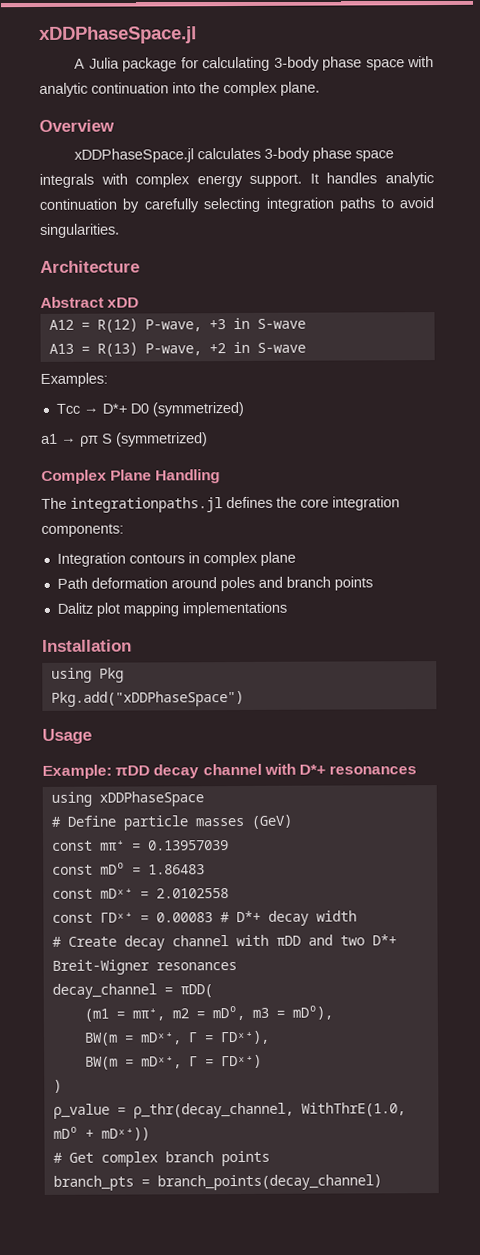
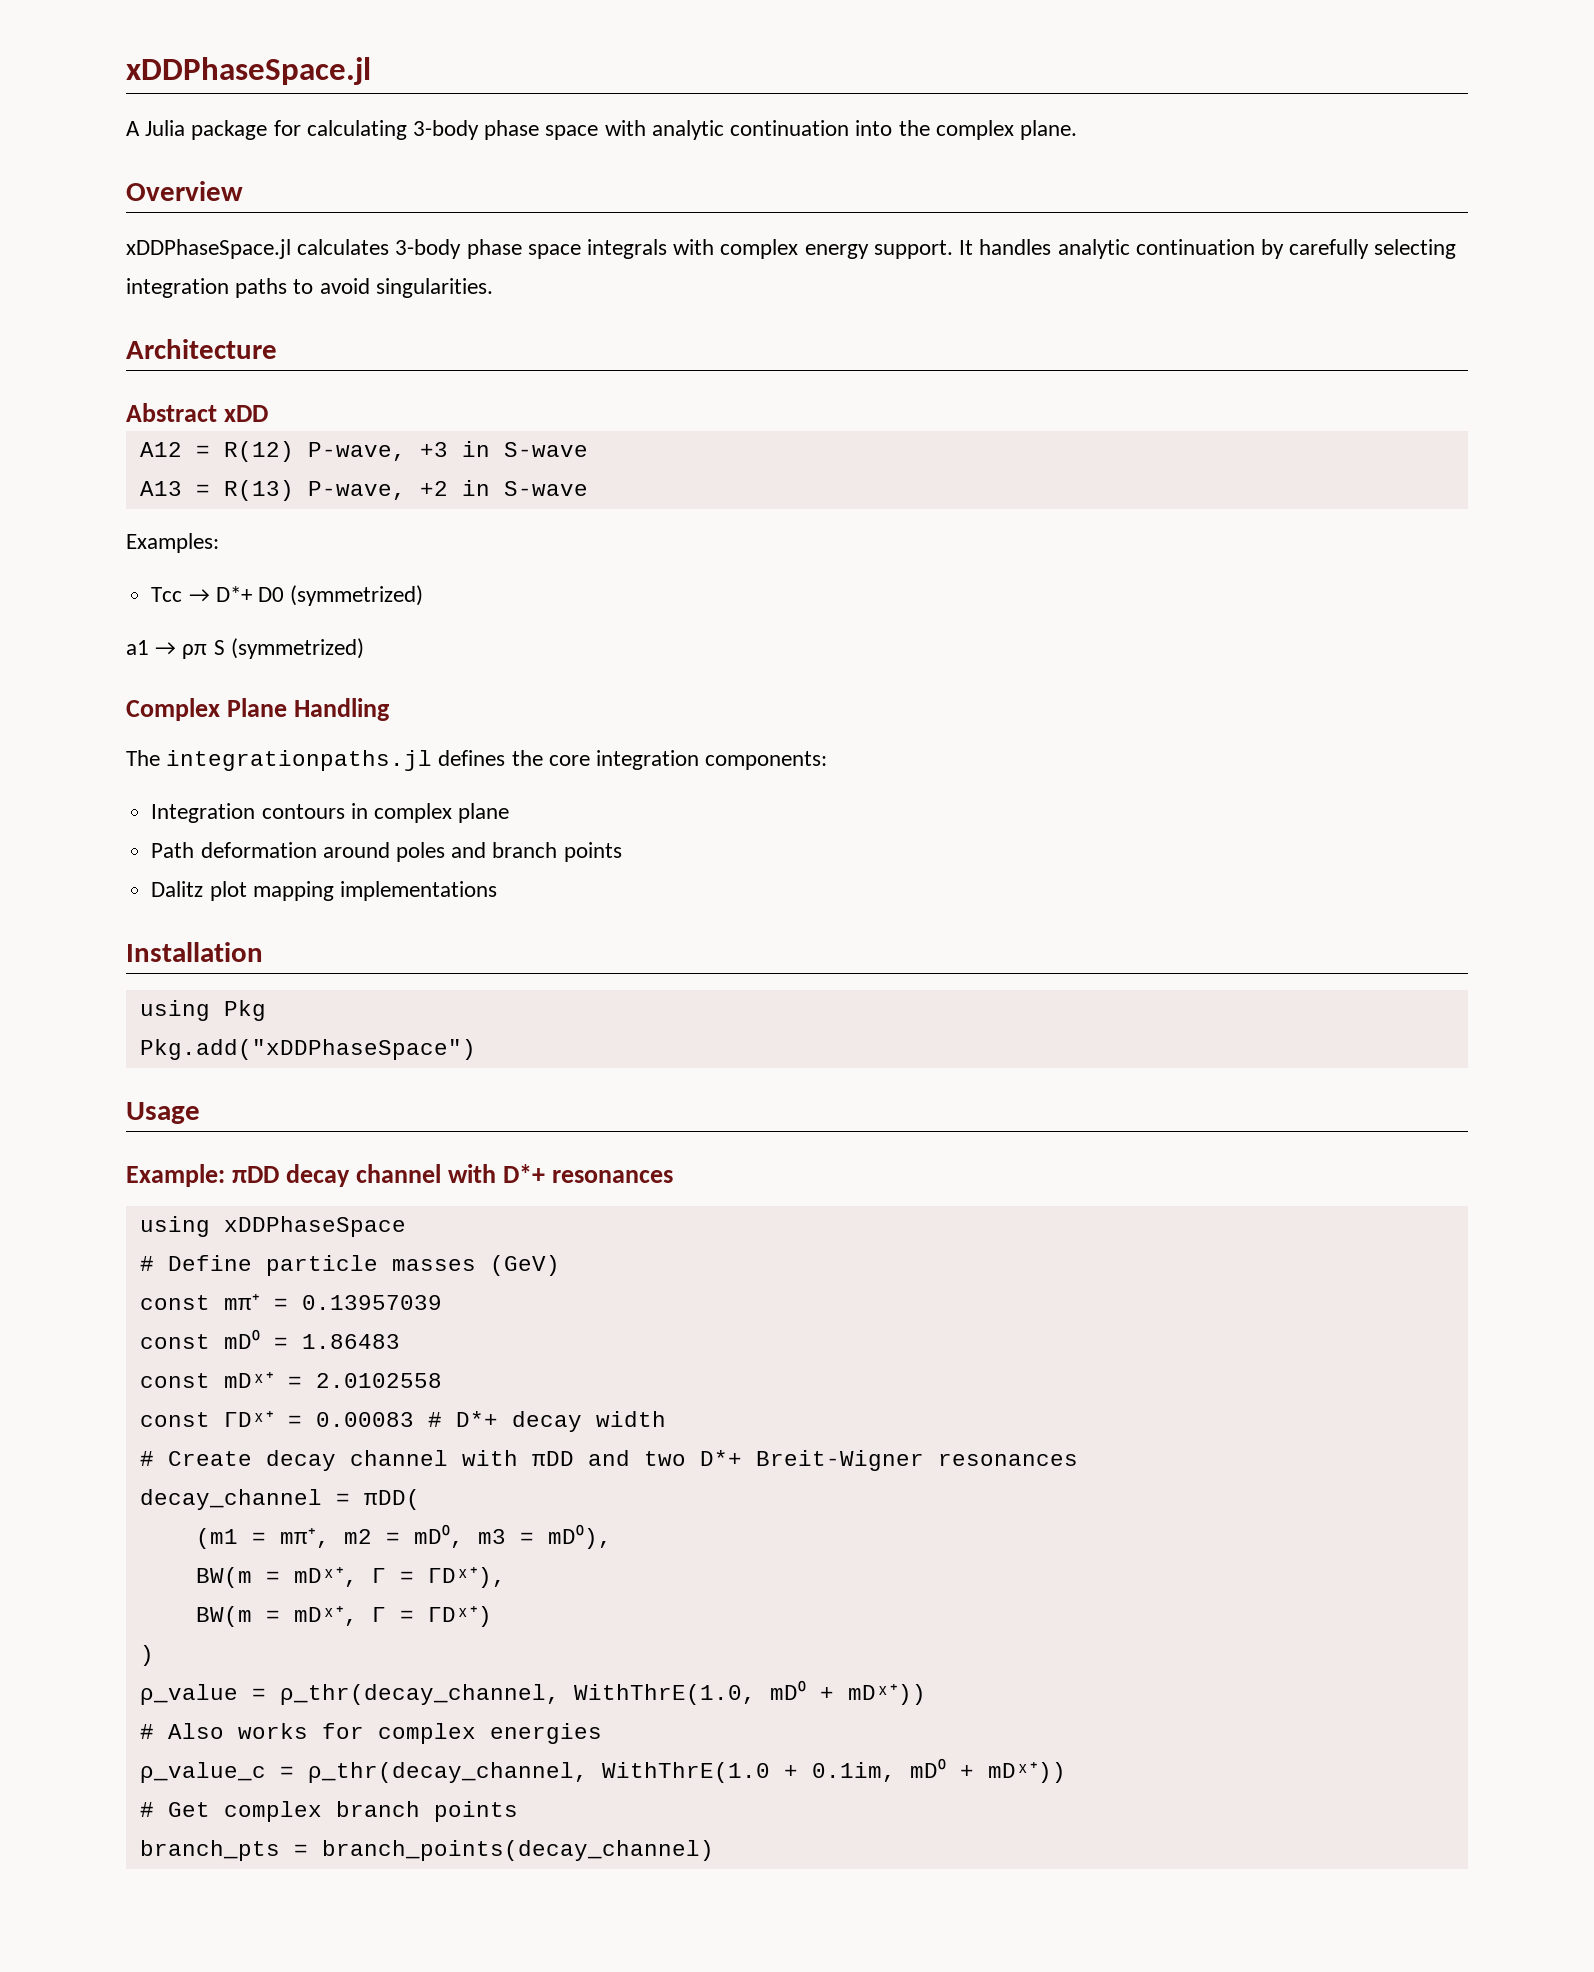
+ # Also works for complex energies
+ ρ_value_c = ρ_thr(decay_channel, WithThrE(1.0 + 0.1im, mD⁰ + mDˣ⁺))

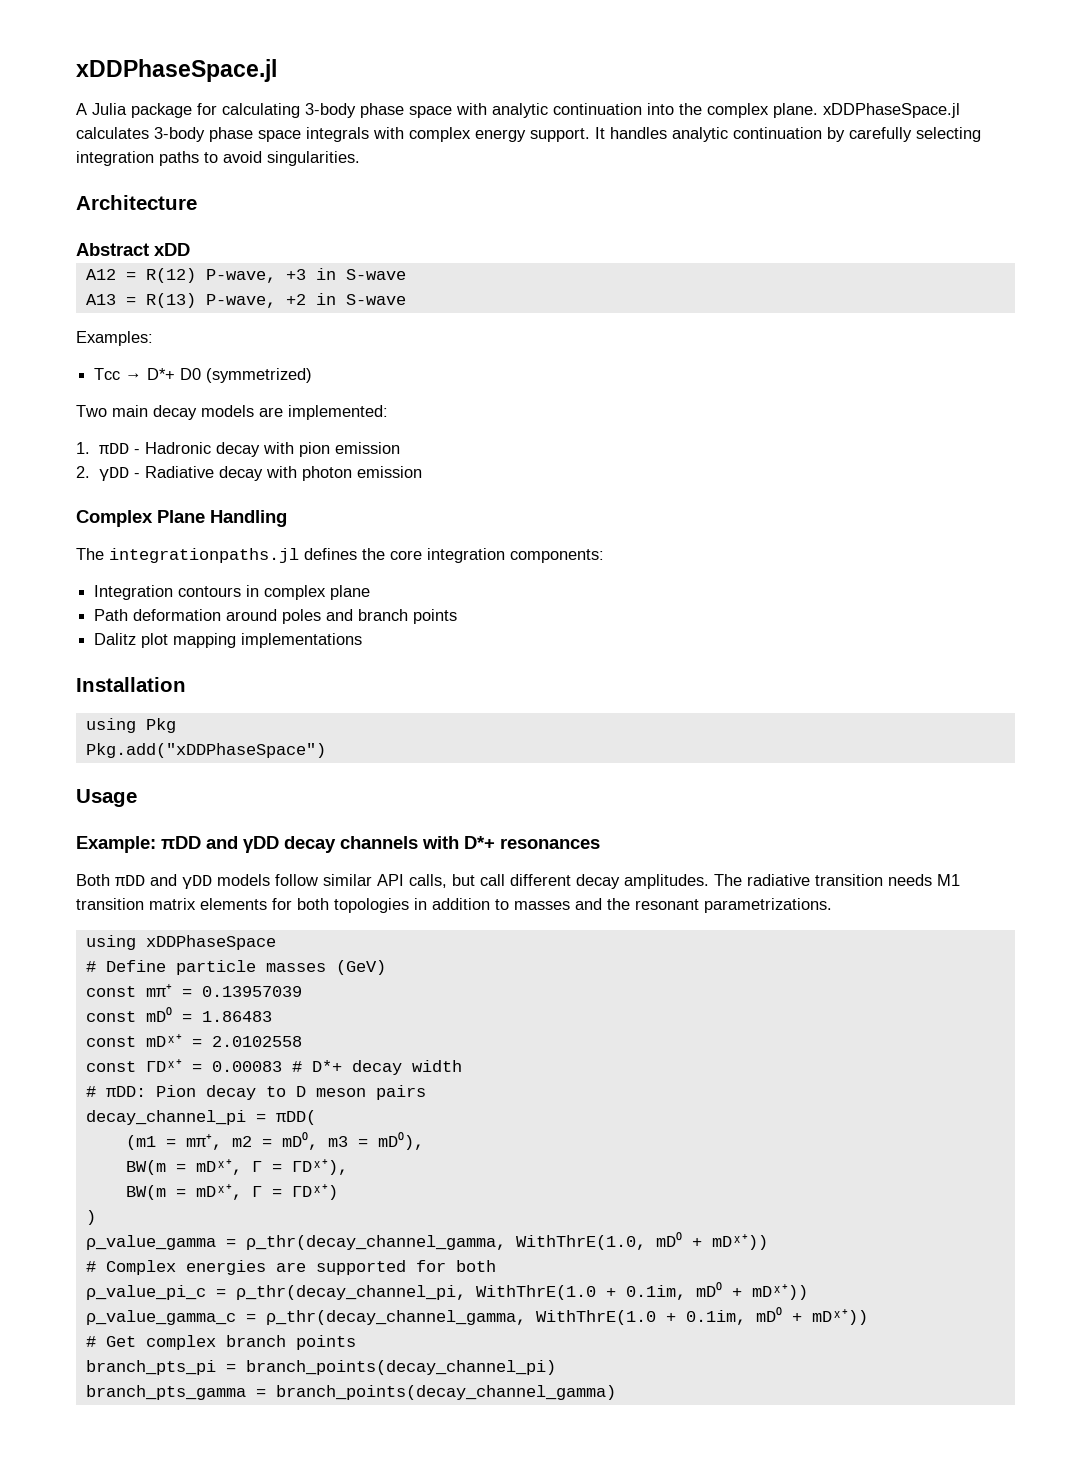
- A Julia package for calculating 3-body phase space with analytic continuation into the complex plane.
- Overview
- xDDPhaseSpace.jl calculates 3-body phase space integrals with complex energy support.
+ A Julia package for calculating 3-body phase space with analytic continuation into the complex plane. xDDPhaseSpace.jl calculates 3-body phase space integrals with complex energy support.
- a1 → ρπ S (symmetrized)
+ Two main decay models are implemented:
+ 1. πDD - Hadronic decay with pion emission
+ 2. γDD - Radiative decay with photon emission
- Example: πDD decay channel with D*+ resonances
+ Example: πDD and γDD decay channels with D*+ resonances
+ Both πDD and γDD models follow similar API calls, but call different decay amplitudes. The radiative transition needs M1 transition matrix elements for both topologies in addition to masses and the resonant parametrizations.
- # Create decay channel with πDD and two D*+ Breit-Wigner resonances
- decay_channel = πDD(
+ # πDD: Pion decay to D meson pairs
+ decay_channel_pi = πDD(
- ρ_value = ρ_thr(decay_channel, WithThrE(1.0, mD⁰ + mDˣ⁺))
+ ρ_value_gamma = ρ_thr(decay_channel_gamma, WithThrE(1.0, mD⁰ + mDˣ⁺))
- # Also works for complex energies
- ρ_value_c = ρ_thr(decay_channel, WithThrE(1.0 + 0.1im, mD⁰ + mDˣ⁺))
+ # Complex energies are supported for both
+ ρ_value_pi_c = ρ_thr(decay_channel_pi, WithThrE(1.0 + 0.1im, mD⁰ + mDˣ⁺))
+ ρ_value_gamma_c = ρ_thr(decay_channel_gamma, WithThrE(1.0 + 0.1im, mD⁰ + mDˣ⁺))
- branch_pts = branch_points(decay_channel)
+ branch_pts_pi = branch_points(decay_channel_pi)
+ branch_pts_gamma = branch_points(decay_channel_gamma)

